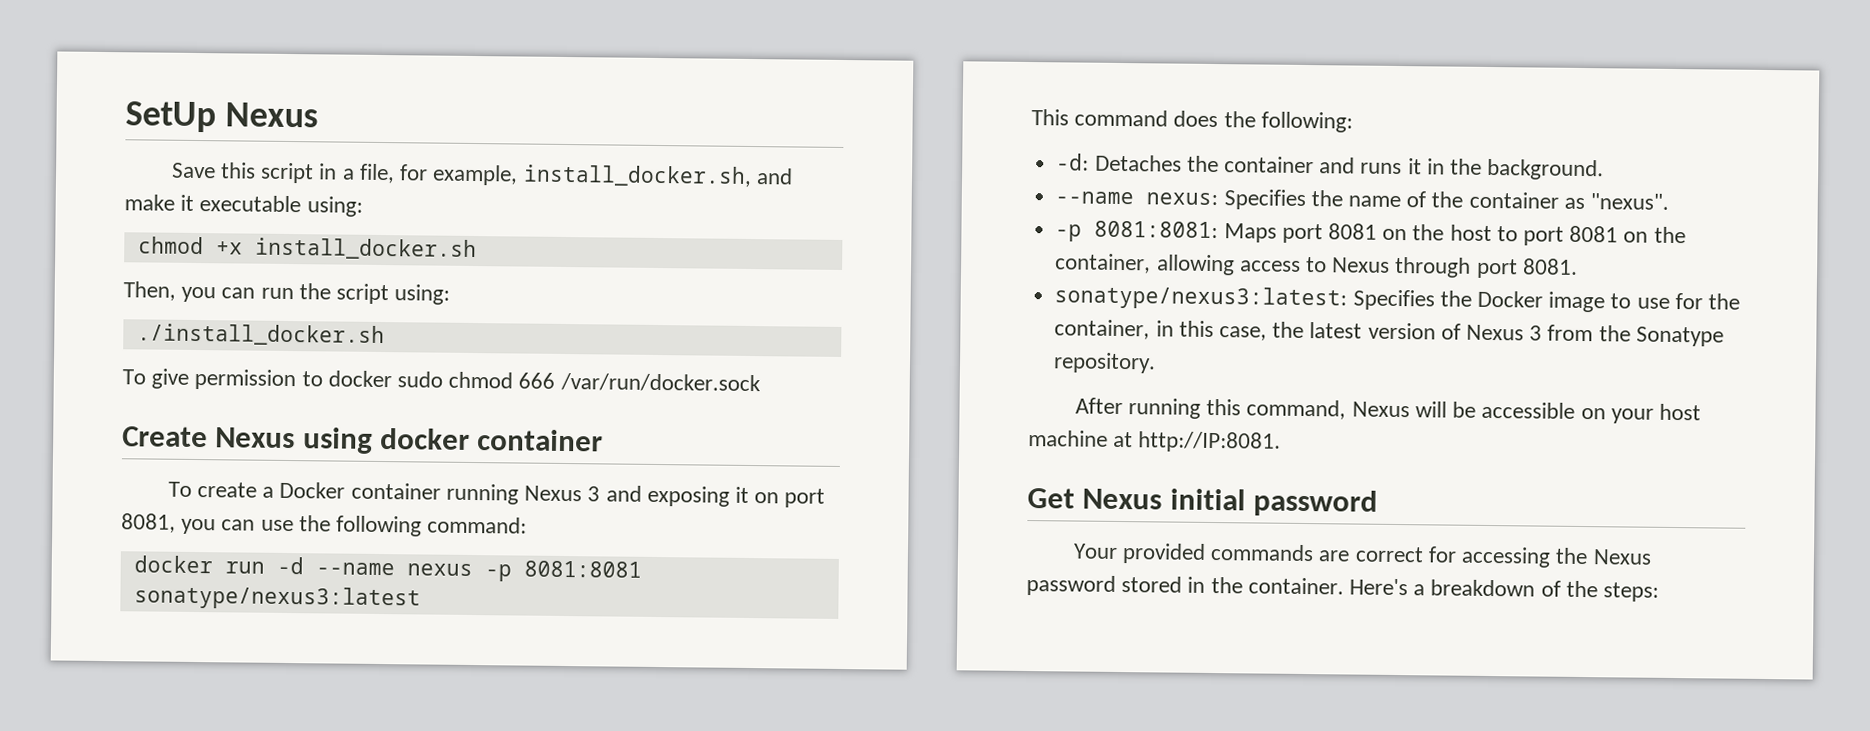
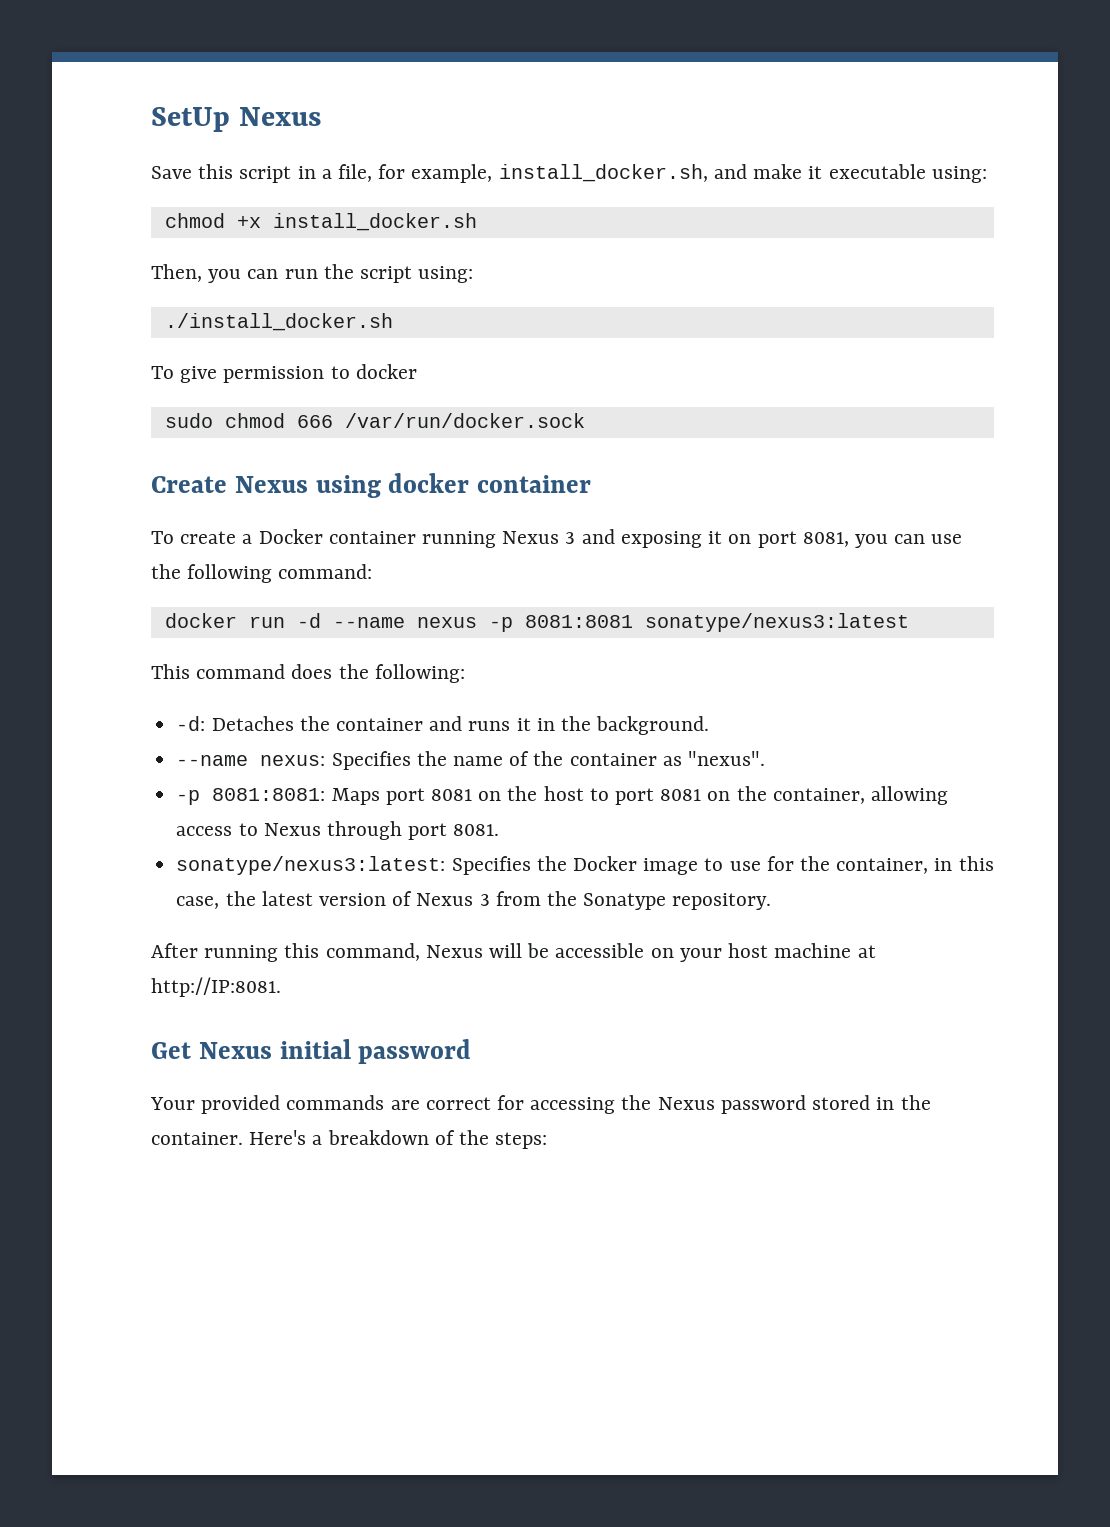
- To give permission to docker sudo chmod 666 /var/run/docker.sock
+ To give permission to docker
+ sudo chmod 666 /var/run/docker.sock

